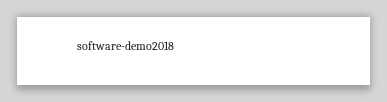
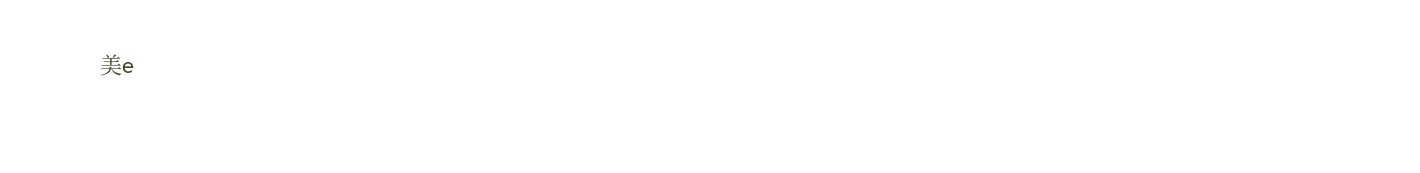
- software-demo2018
+ 美e

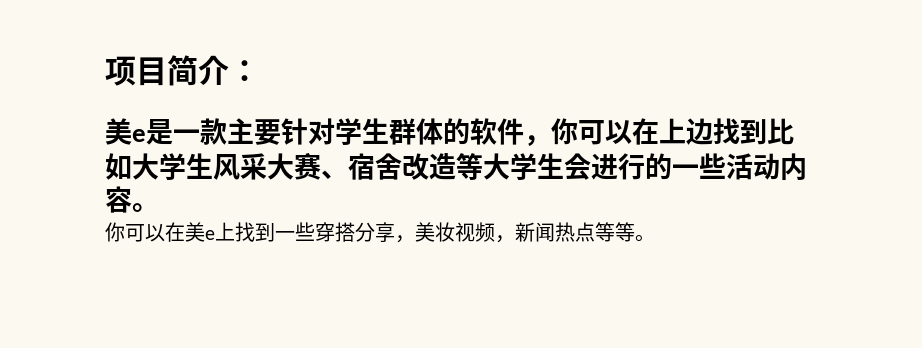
- 美e
+ 项目简介：
+ 美e是一款主要针对学生群体的软件，你可以在上边找到比如大学生风采大赛、宿舍改造等大学生会进行的一些活动内容。
+ 你可以在美e上找到一些穿搭分享，美妆视频，新闻热点等等。

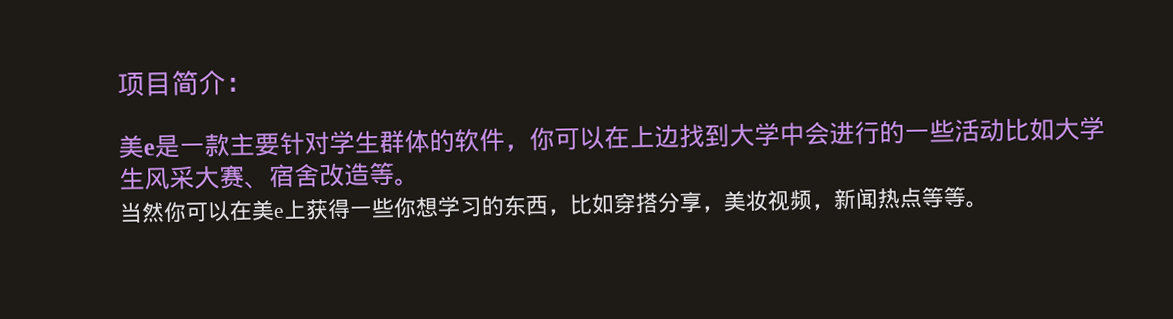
- 美e是一款主要针对学生群体的软件，你可以在上边找到比如大学生风采大赛、宿舍改造等大学生会进行的一些活动内容。
+ 美e是一款主要针对学生群体的软件，你可以在上边找到大学中会进行的一些活动比如大学生风采大赛、宿舍改造等。
- 你可以在美e上找到一些穿搭分享，美妆视频，新闻热点等等。
+ 当然你可以在美e上获得一些你想学习的东西，比如穿搭分享，美妆视频，新闻热点等等。

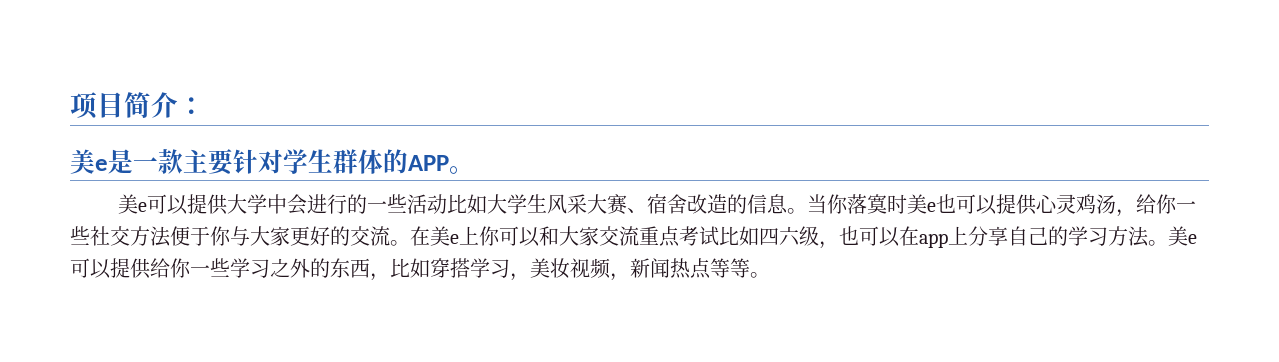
- 美e是一款主要针对学生群体的软件，你可以在上边找到大学中会进行的一些活动比如大学生风采大赛、宿舍改造等。
- 当然你可以在美e上获得一些你想学习的东西，比如穿搭分享，美妆视频，新闻热点等等。
+ 美e是一款主要针对学生群体的APP。
+ 美e可以提供大学中会进行的一些活动比如大学生风采大赛、宿舍改造的信息。当你落寞时美e也可以提供心灵鸡汤，给你一些社交方法便于你与大家更好的交流。在美e上你可以和大家交流重点考试比如四六级，也可以在app上分享自己的学习方法。美e可以提供给你一些学习之外的东西，比如穿搭学习，美妆视频，新闻热点等等。

